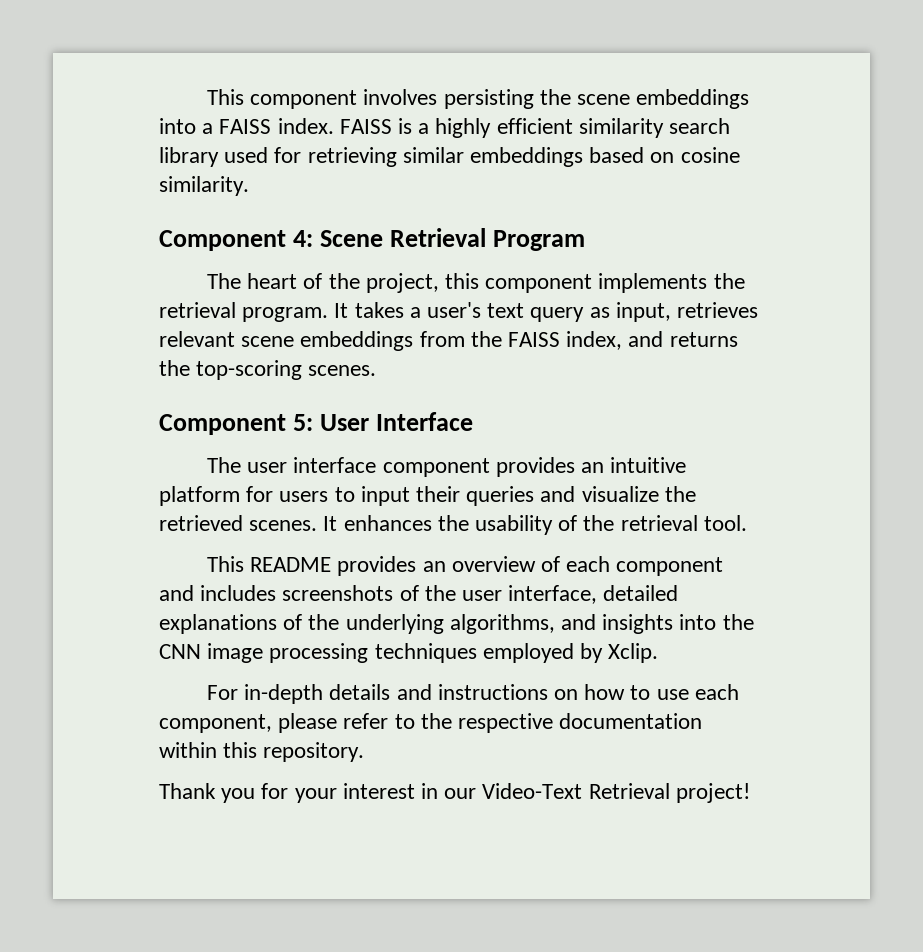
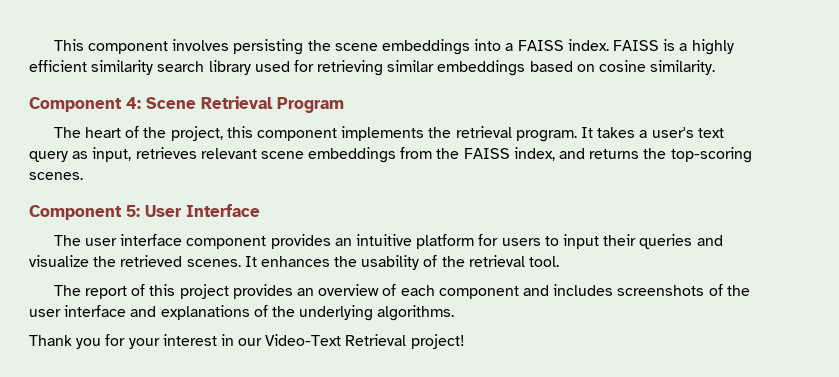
- This README provides an overview of each component and includes screenshots of the user interface, detailed explanations of the underlying algorithms, and insights into the CNN image processing techniques employed by Xclip.
- For in-depth details and instructions on how to use each component, please refer to the respective documentation within this repository.
+ The report of this project provides an overview of each component and includes screenshots of the user interface and explanations of the underlying algorithms.

